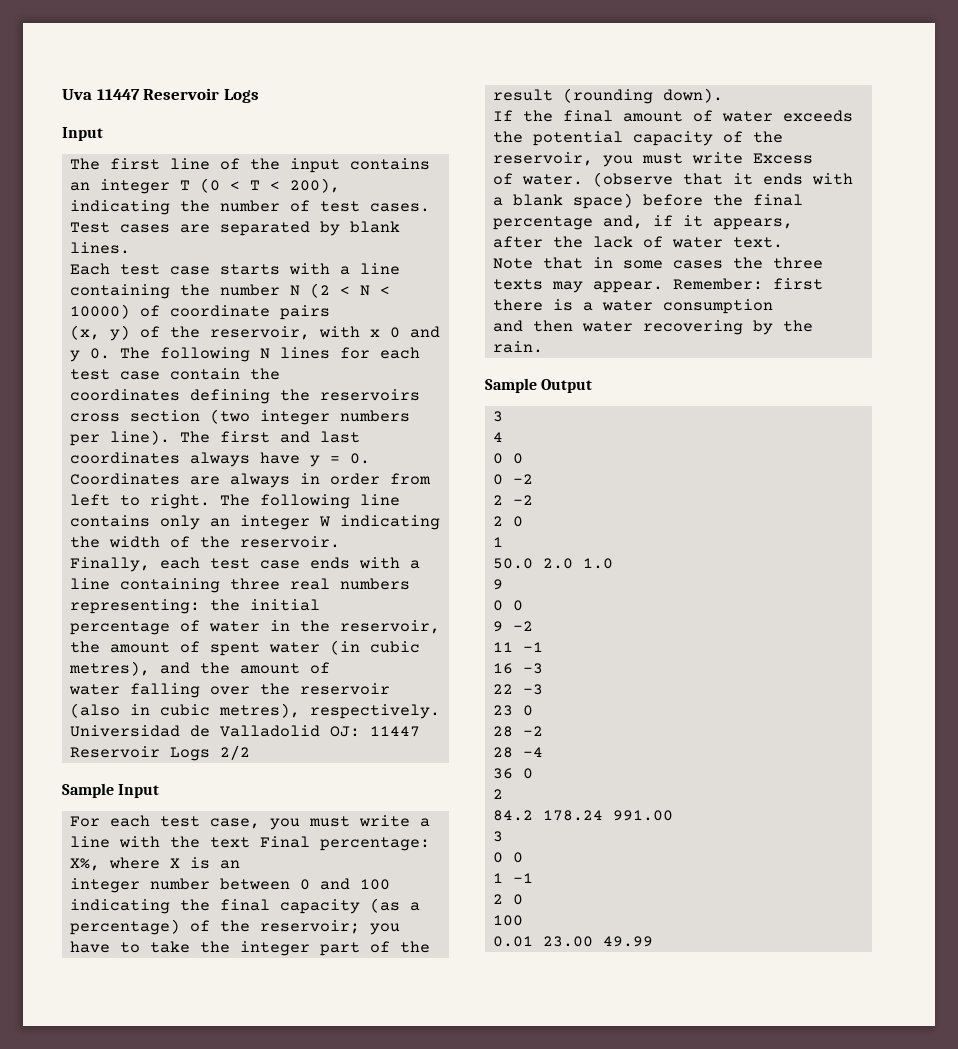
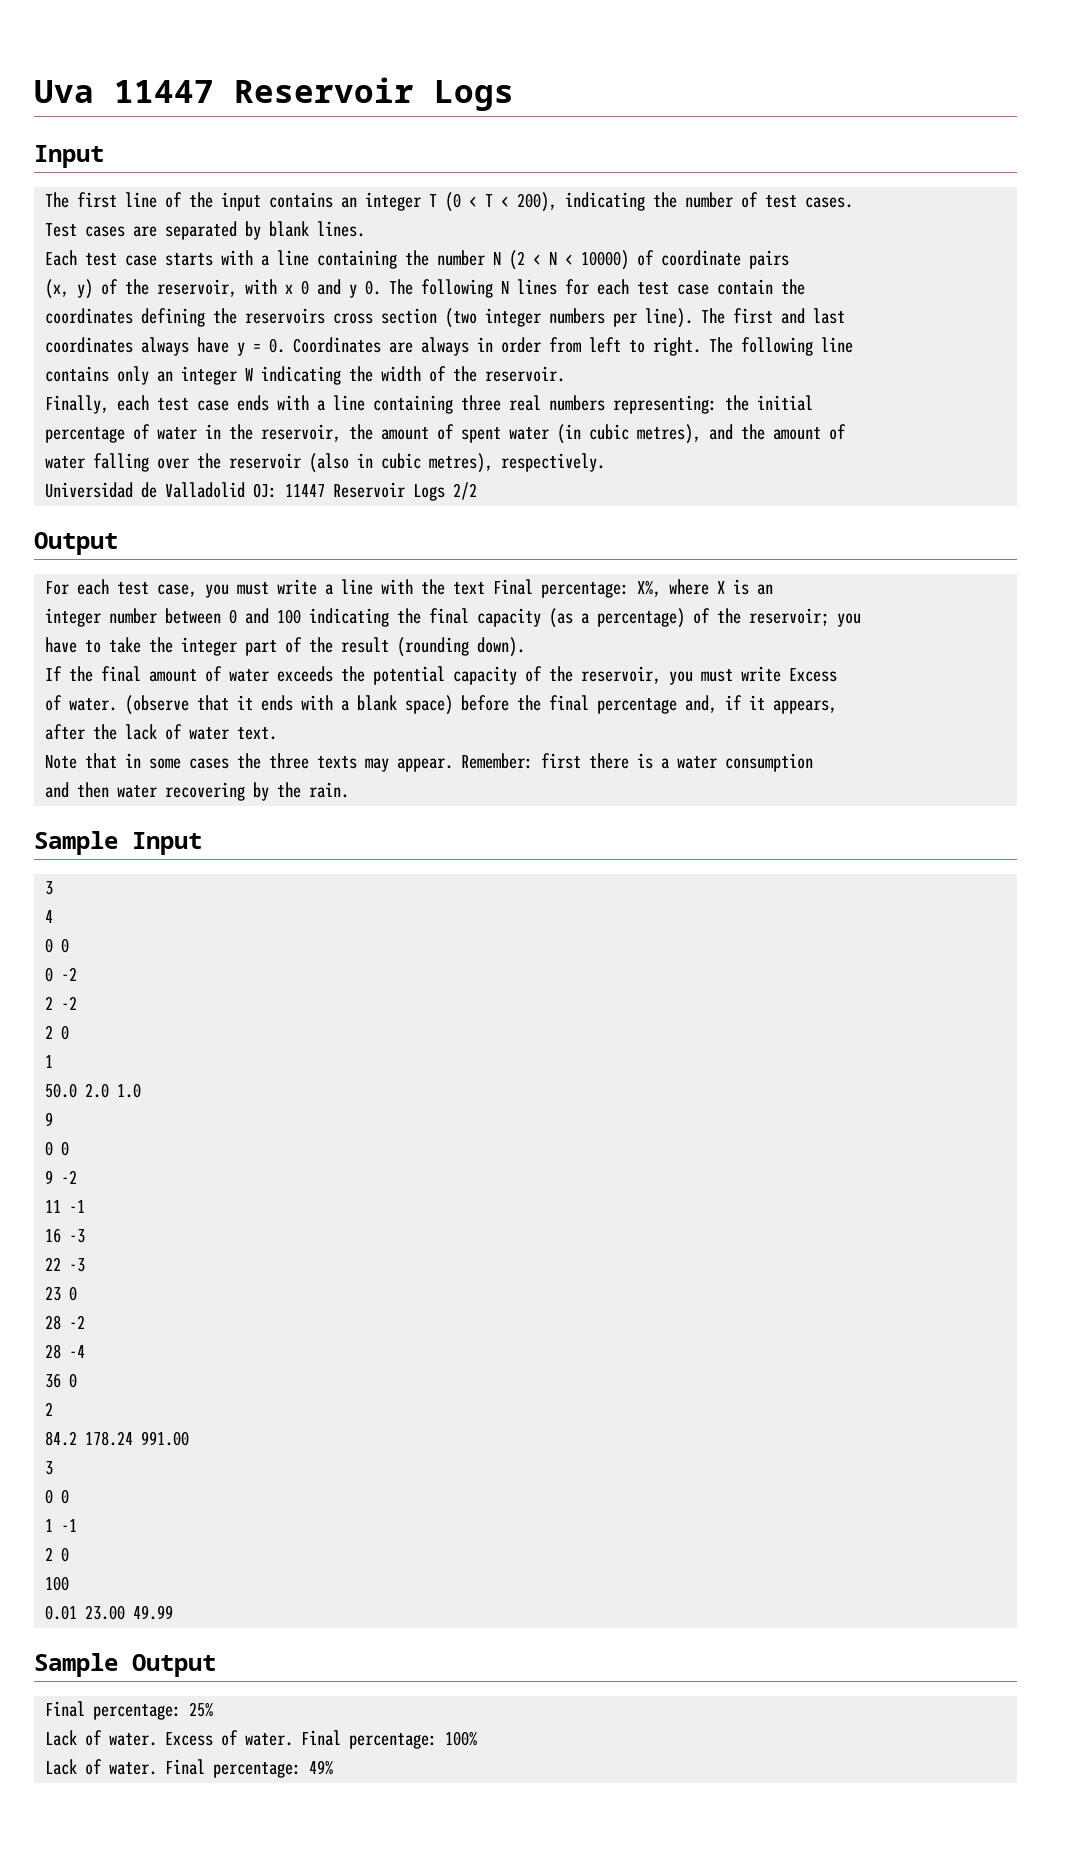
  Universidad de Valladolid OJ: 11447 Reservoir Logs 2/2
- Sample Input
+ Output
- Sample Output
+ Sample Input
+ Sample Output
+ Final percentage: 25%
+ Lack of water. Excess of water. Final percentage: 100%
+ Lack of water. Final percentage: 49%

